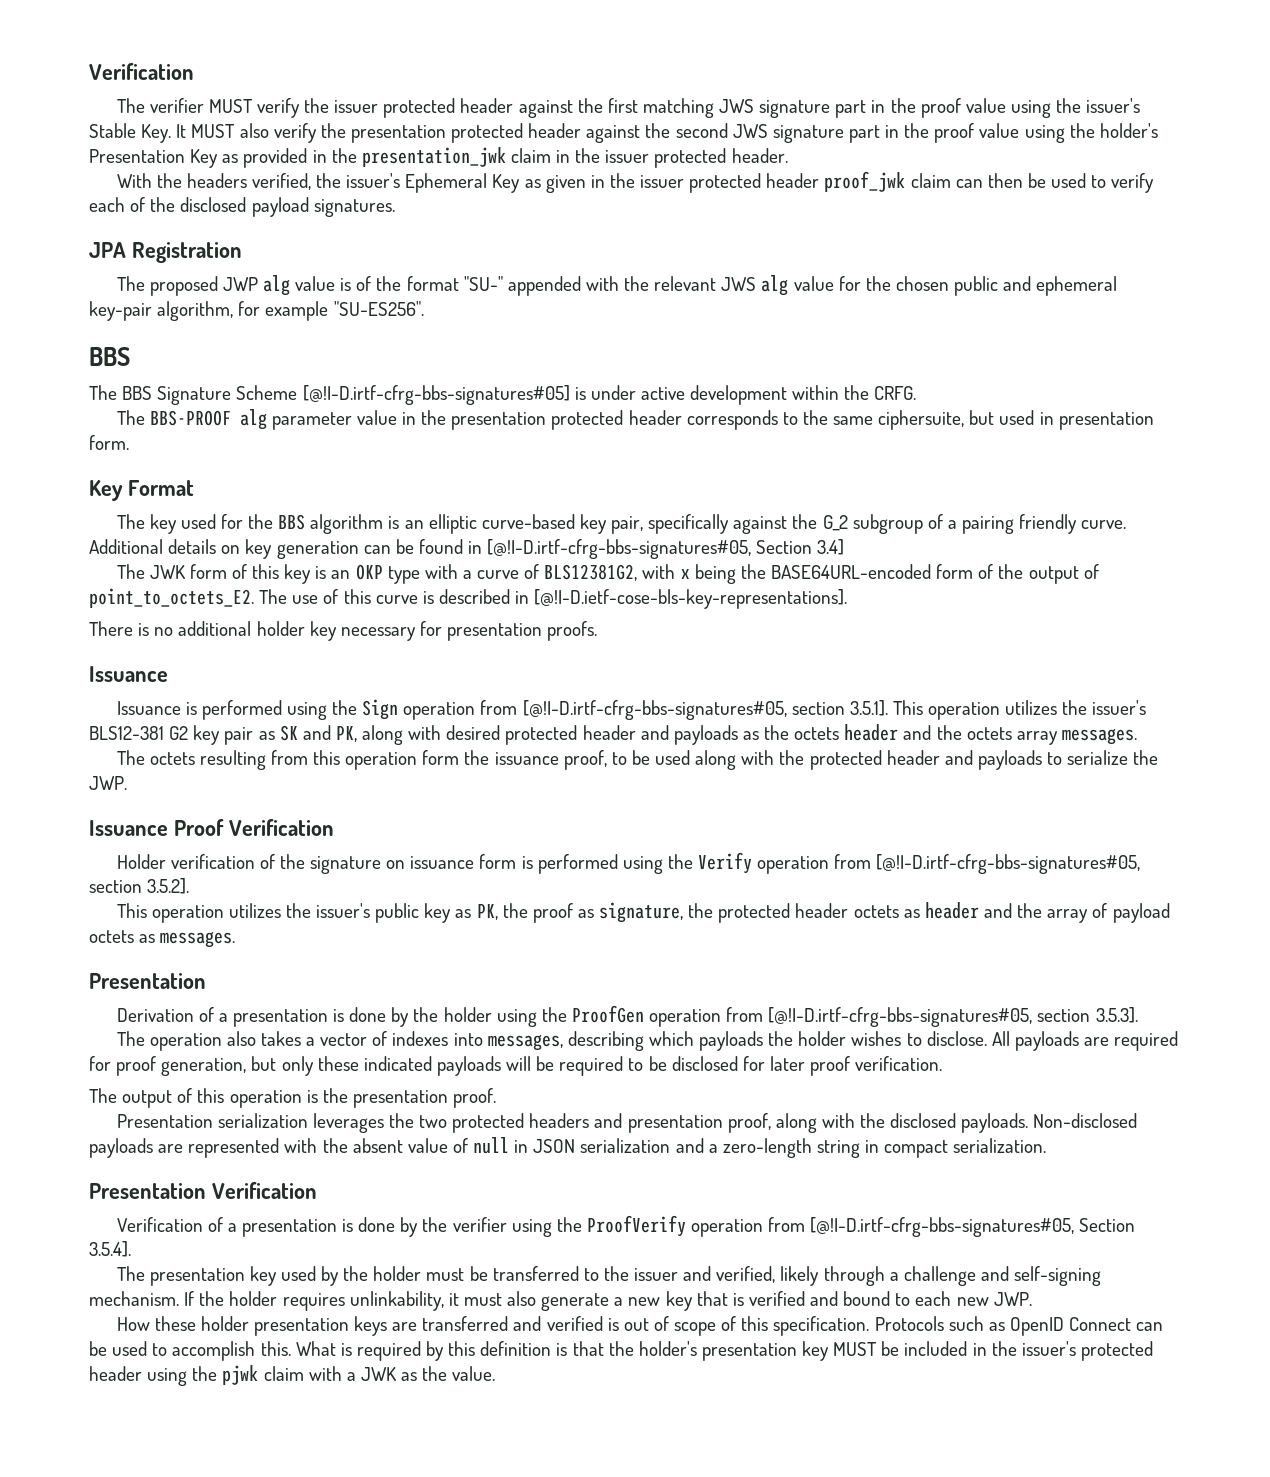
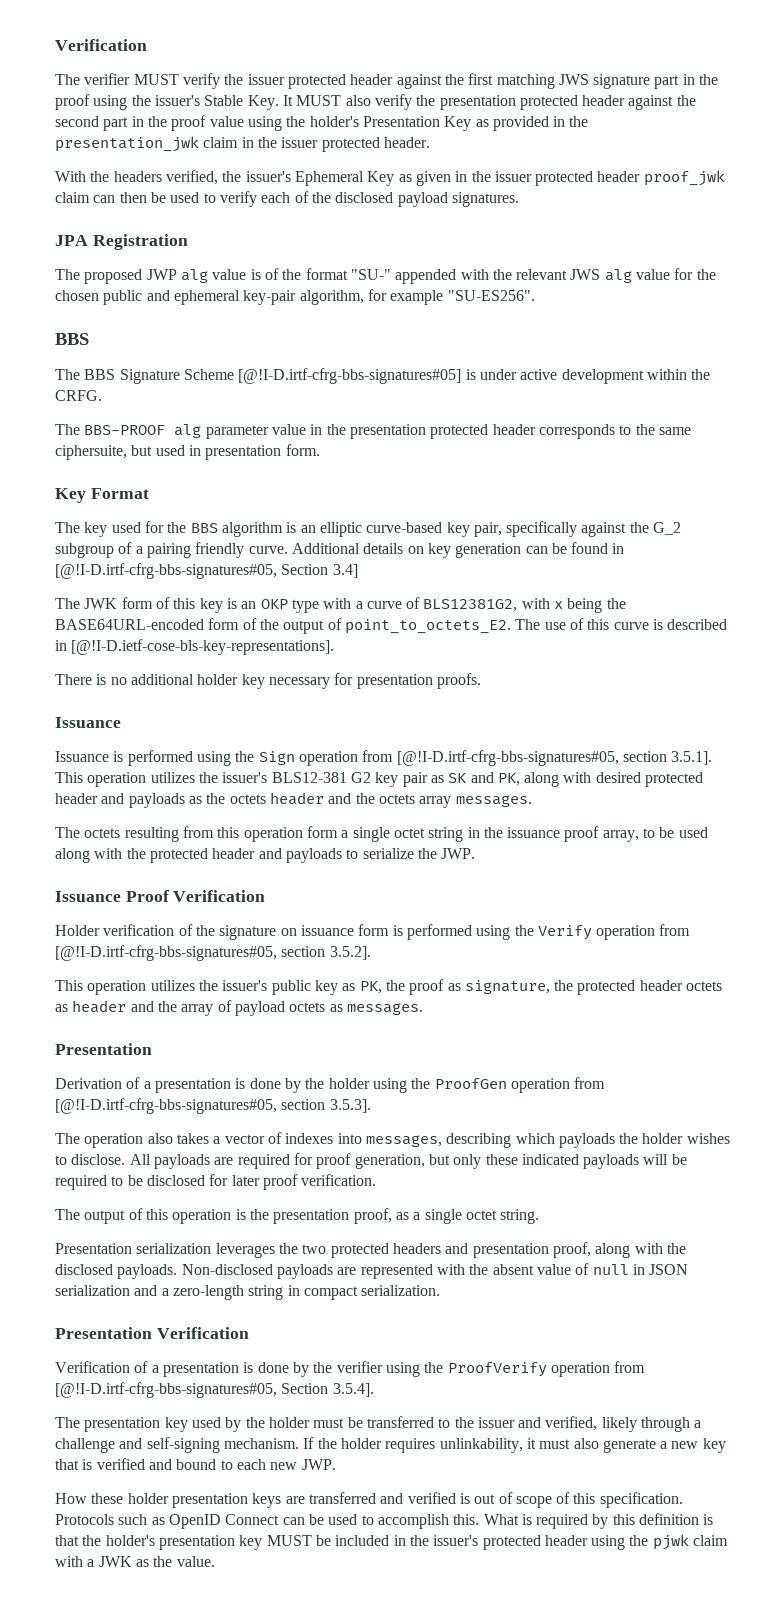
- The verifier MUST verify the issuer protected header against the first matching JWS signature part in the proof value using the issuer's Stable Key. It MUST also verify the presentation protected header against the second JWS signature part in the proof value using the holder's Presentation Key as provided in the presentation_jwk claim in the issuer protected header.
+ The verifier MUST verify the issuer protected header against the first matching JWS signature part in the proof using the issuer's Stable Key. It MUST also verify the presentation protected header against the second part in the proof value using the holder's Presentation Key as provided in the presentation_jwk claim in the issuer protected header.
- The octets resulting from this operation form the issuance proof, to be used along with the protected header and payloads to serialize the JWP.
+ The octets resulting from this operation form a single octet string in the issuance proof array, to be used along with the protected header and payloads to serialize the JWP.
- The output of this operation is the presentation proof.
+ The output of this operation is the presentation proof, as a single octet string.

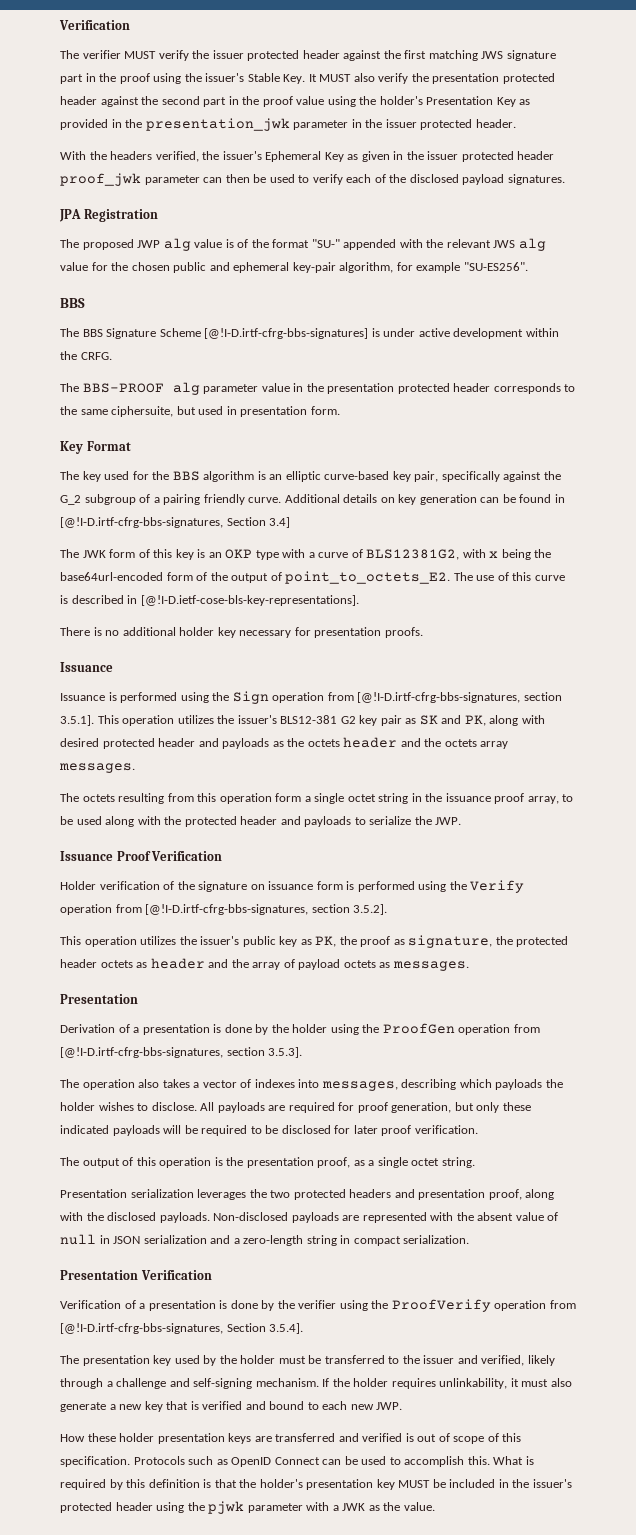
- The verifier MUST verify the issuer protected header against the first matching JWS signature part in the proof using the issuer's Stable Key. It MUST also verify the presentation protected header against the second part in the proof value using the holder's Presentation Key as provided in the presentation_jwk claim in the issuer protected header.
+ The verifier MUST verify the issuer protected header against the first matching JWS signature part in the proof using the issuer's Stable Key. It MUST also verify the presentation protected header against the second part in the proof value using the holder's Presentation Key as provided in the presentation_jwk parameter in the issuer protected header.
- With the headers verified, the issuer's Ephemeral Key as given in the issuer protected header proof_jwk claim can then be used to verify each of the disclosed payload signatures.
+ With the headers verified, the issuer's Ephemeral Key as given in the issuer protected header proof_jwk parameter can then be used to verify each of the disclosed payload signatures.
- The BBS Signature Scheme [@!I-D.irtf-cfrg-bbs-signatures#05] is under active development within the CRFG.
+ The BBS Signature Scheme [@!I-D.irtf-cfrg-bbs-signatures] is under active development within the CRFG.
- Additional details on key generation can be found in [@!I-D.irtf-cfrg-bbs-signatures#05, Section 3.4]
+ Additional details on key generation can be found in [@!I-D.irtf-cfrg-bbs-signatures, Section 3.4]
- The JWK form of this key is an OKP type with a curve of BLS12381G2, with x being the BASE64URL-encoded form of the output of point_to_octets_E2.
+ The JWK form of this key is an OKP type with a curve of BLS12381G2, with x being the base64url-encoded form of the output of point_to_octets_E2.
- Issuance is performed using the Sign operation from [@!I-D.irtf-cfrg-bbs-signatures#05, section 3.5.1]. This operation utilizes the issuer's BLS12-381 G2 key pair as SK and PK, along with desired protected header and payloads as the octets header and the octets array messages.
+ Issuance is performed using the Sign operation from [@!I-D.irtf-cfrg-bbs-signatures, section 3.5.1]. This operation utilizes the issuer's BLS12-381 G2 key pair as SK and PK, along with desired protected header and payloads as the octets header and the octets array messages.
- Holder verification of the signature on issuance form is performed using the Verify operation from [@!I-D.irtf-cfrg-bbs-signatures#05, section 3.5.2].
+ Holder verification of the signature on issuance form is performed using the Verify operation from [@!I-D.irtf-cfrg-bbs-signatures, section 3.5.2].
- Derivation of a presentation is done by the holder using the ProofGen operation from [@!I-D.irtf-cfrg-bbs-signatures#05, section 3.5.3].
+ Derivation of a presentation is done by the holder using the ProofGen operation from [@!I-D.irtf-cfrg-bbs-signatures, section 3.5.3].
- Verification of a presentation is done by the verifier using the ProofVerify operation from [@!I-D.irtf-cfrg-bbs-signatures#05, Section 3.5.4].
+ Verification of a presentation is done by the verifier using the ProofVerify operation from [@!I-D.irtf-cfrg-bbs-signatures, Section 3.5.4].
- What is required by this definition is that the holder's presentation key MUST be included in the issuer's protected header using the pjwk claim with a JWK as the value.
+ What is required by this definition is that the holder's presentation key MUST be included in the issuer's protected header using the pjwk parameter with a JWK as the value.

